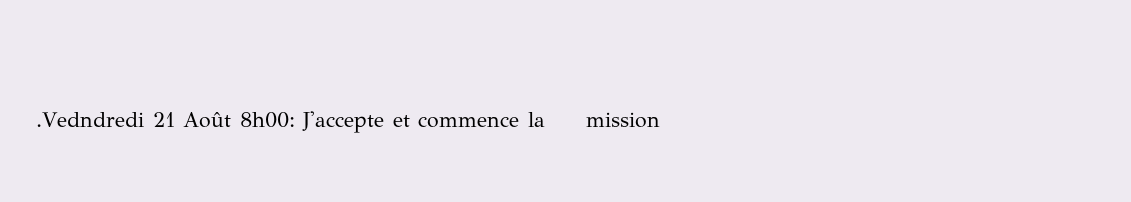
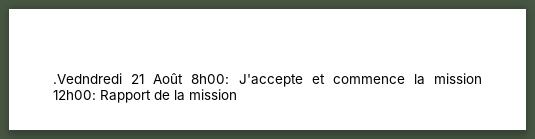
- .Vedndredi 21 Août 8h00: J'accepte et commence la mission
+ .Vedndredi 21 Août 8h00: J'accepte et commence la mission 12h00: Rapport de la mission

